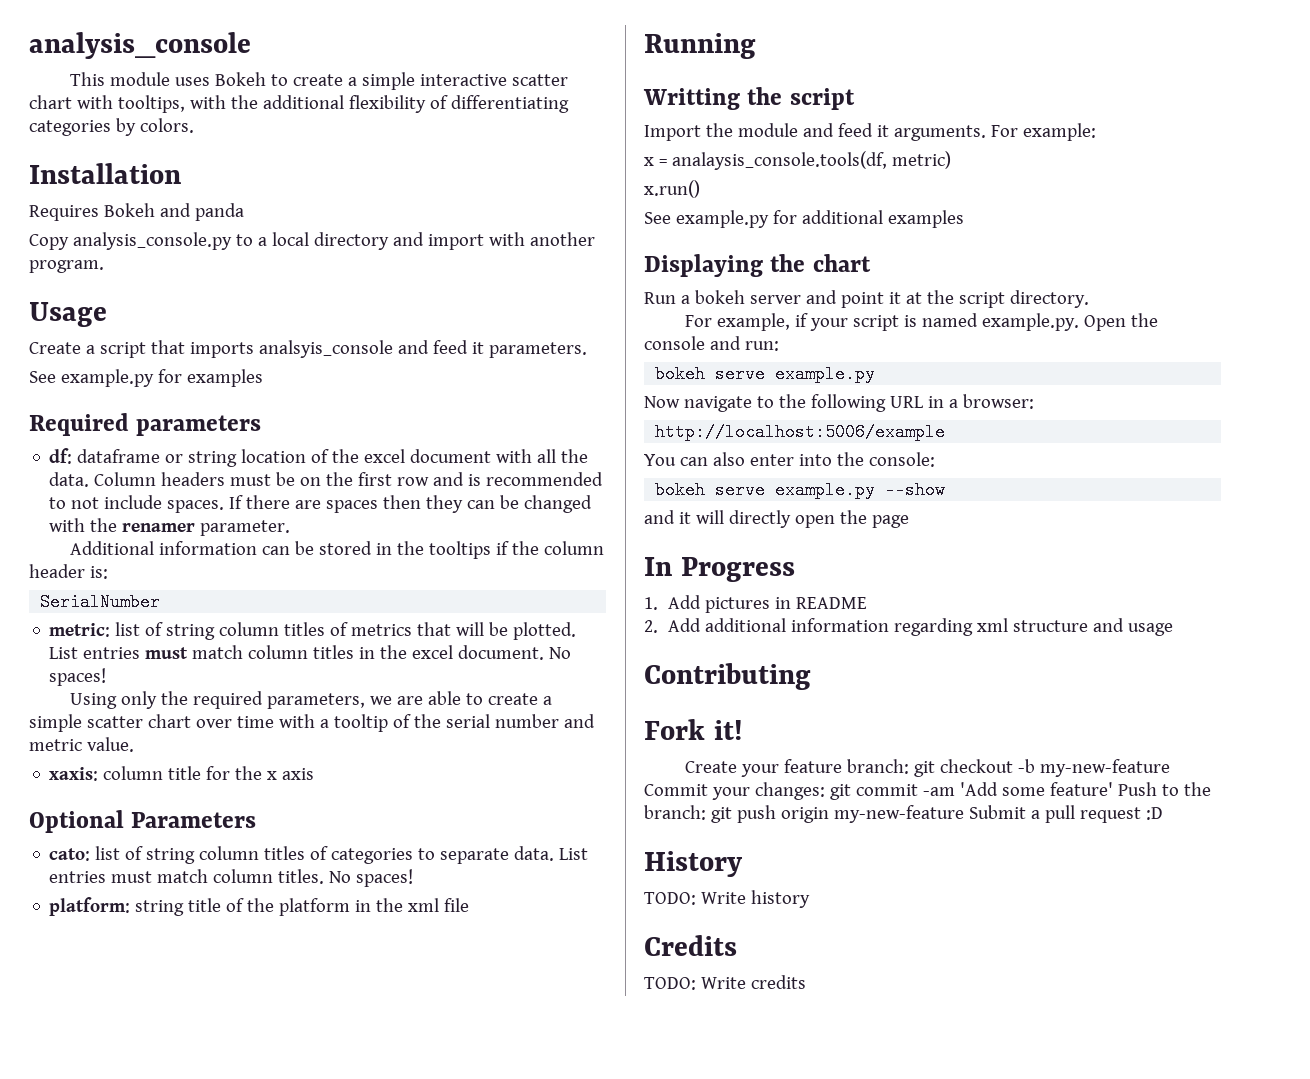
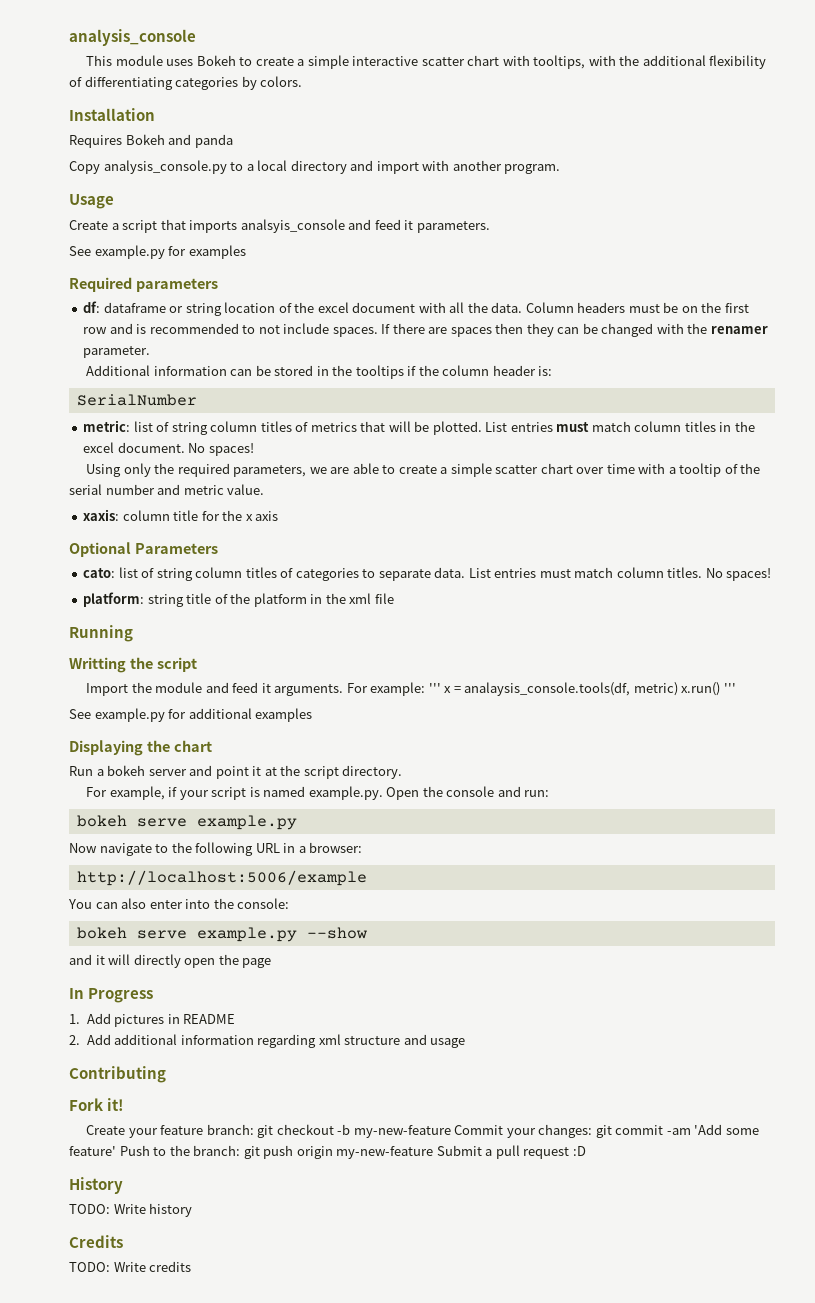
- For example:
- x = analaysis_console.tools(df, metric)
- x.run()
+ For example: ''' x = analaysis_console.tools(df, metric) x.run() '''

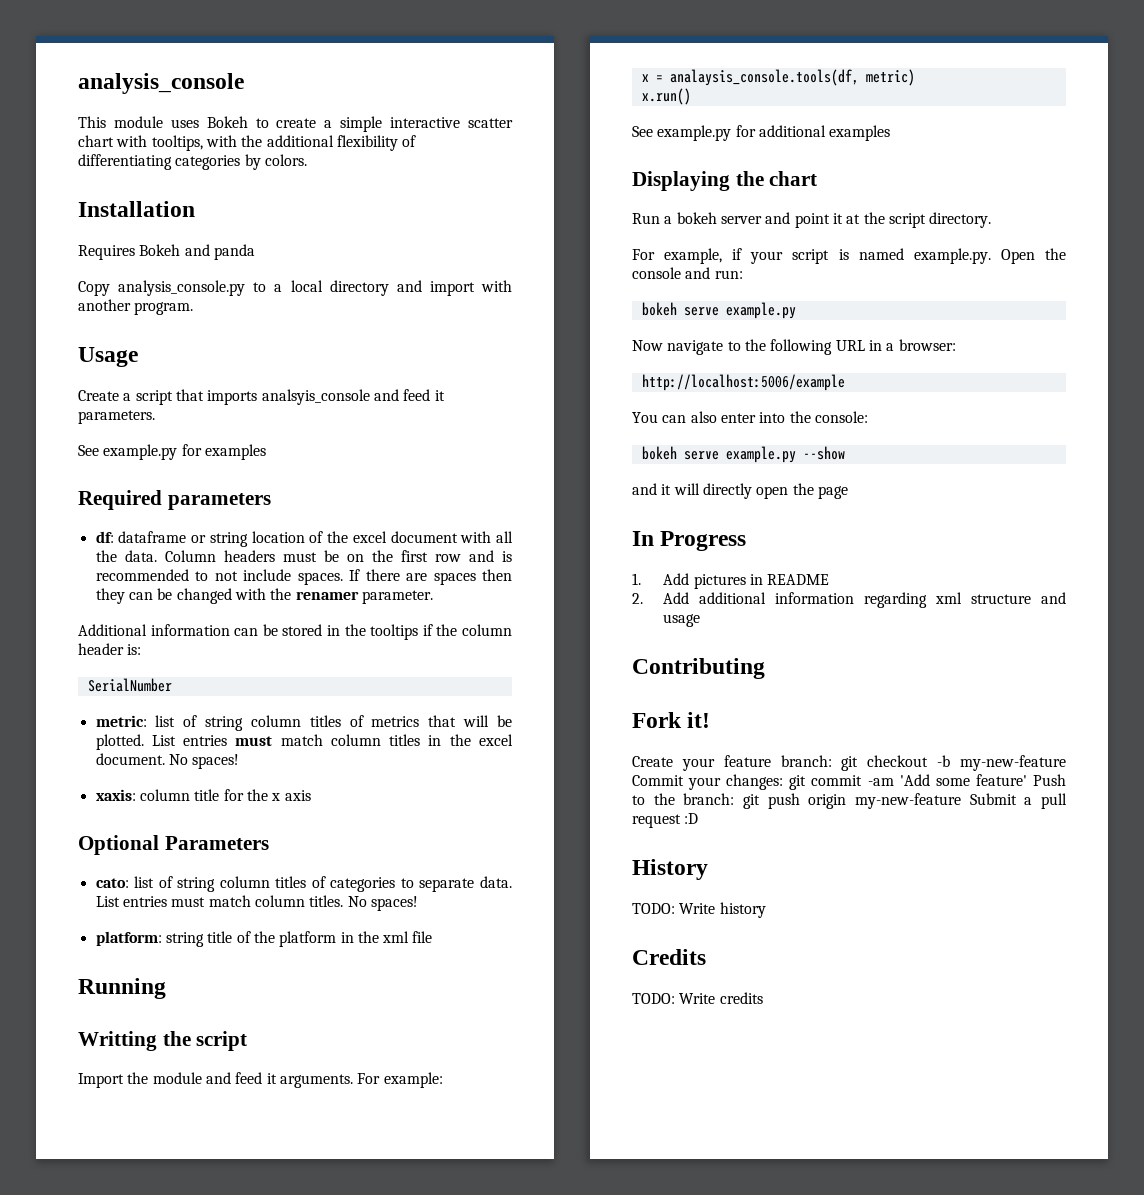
- Using only the required parameters, we are able to create a simple scatter chart over time with a tooltip of the serial number and metric value.
- For example: ''' x = analaysis_console.tools(df, metric) x.run() '''
+ For example:
+ x = analaysis_console.tools(df, metric)
+ x.run()

